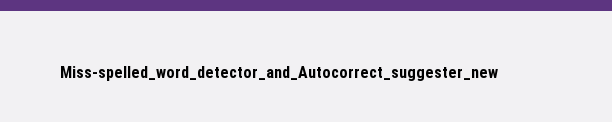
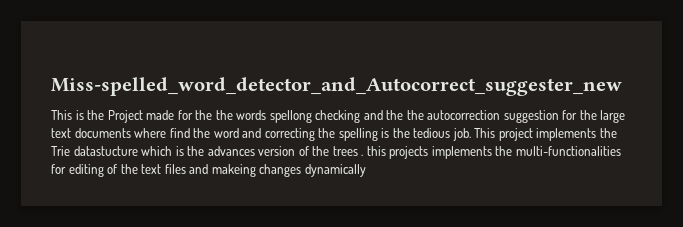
+ This is the Project made for the the words spellong checking and the the autocorrection suggestion for the large text documents where find the word and correcting the spelling is the tedious job. This project implements the Trie datastucture which is the advances version of the trees . this projects implements the multi-functionalities for editing of the text files and makeing changes dynamically

